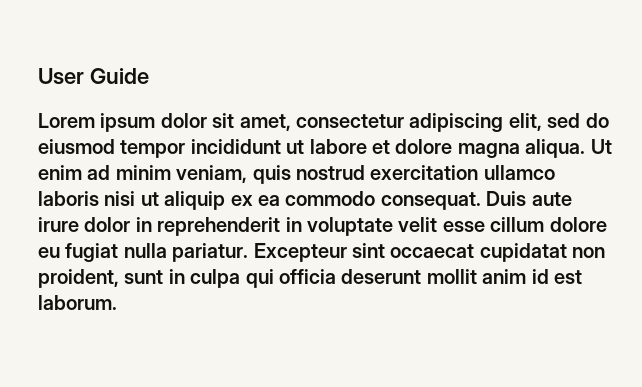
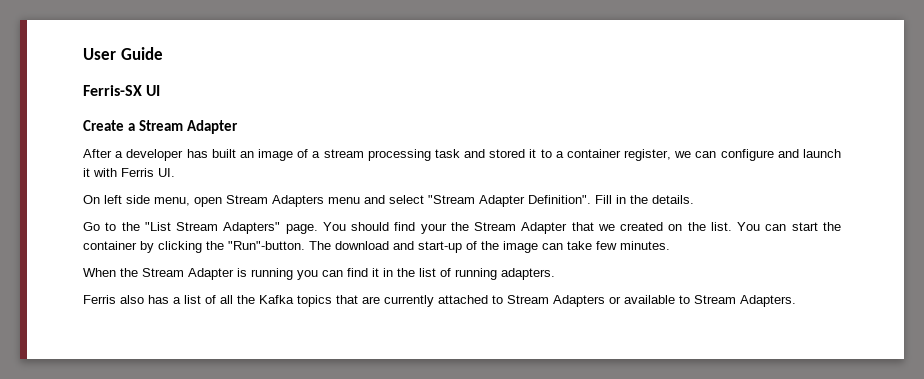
- Lorem ipsum dolor sit amet, consectetur adipiscing elit, sed do eiusmod tempor incididunt ut labore et dolore magna aliqua. Ut enim ad minim veniam, quis nostrud exercitation ullamco laboris nisi ut aliquip ex ea commodo consequat. Duis aute irure dolor in reprehenderit in voluptate velit esse cillum dolore eu fugiat nulla pariatur. Excepteur sint occaecat cupidatat non proident, sunt in culpa qui officia deserunt mollit anim id est laborum.
+ Ferris-SX UI
+ Create a Stream Adapter
+ After a developer has built an image of a stream processing task and stored it to a container register, we can configure and launch it with Ferris UI.
+ On left side menu, open Stream Adapters menu and select "Stream Adapter Definition". Fill in the details.
+ Go to the "List Stream Adapters" page. You should find your the Stream Adapter that we created on the list. You can start the container by clicking the "Run"-button. The download and start-up of the image can take few minutes.
+ When the Stream Adapter is running you can find it in the list of running adapters.
+ Ferris also has a list of all the Kafka topics that are currently attached to Stream Adapters or available to Stream Adapters.

